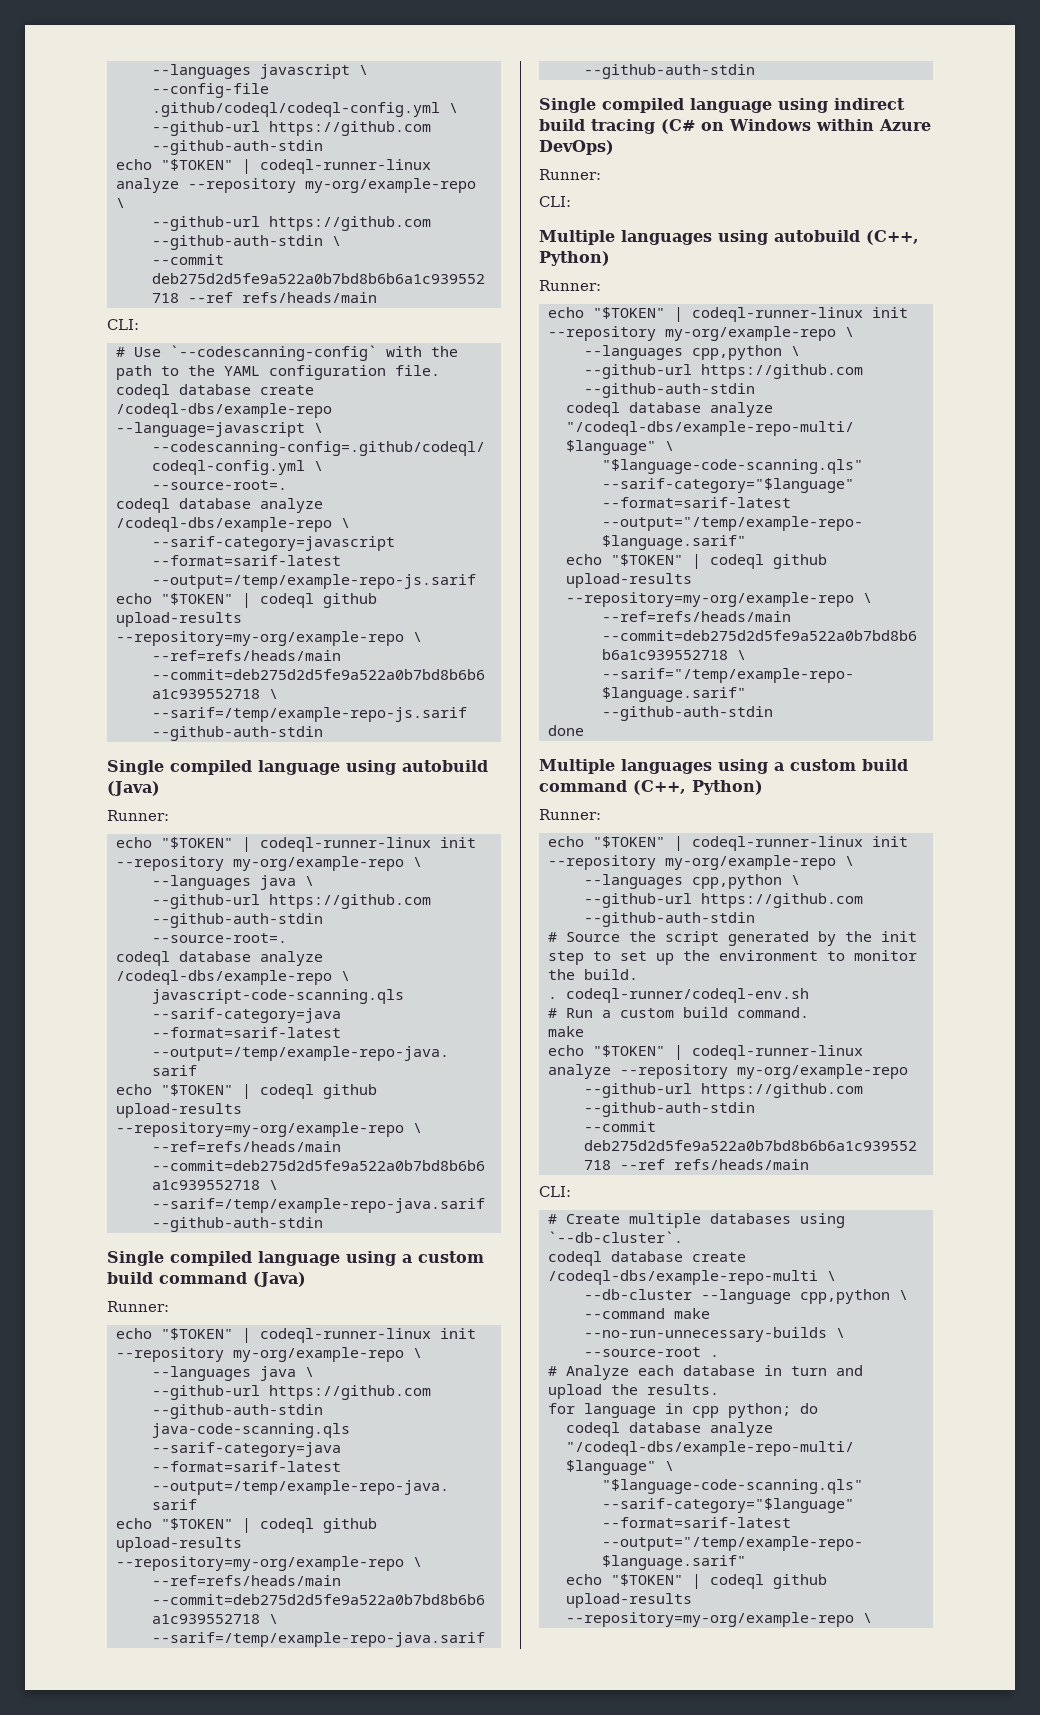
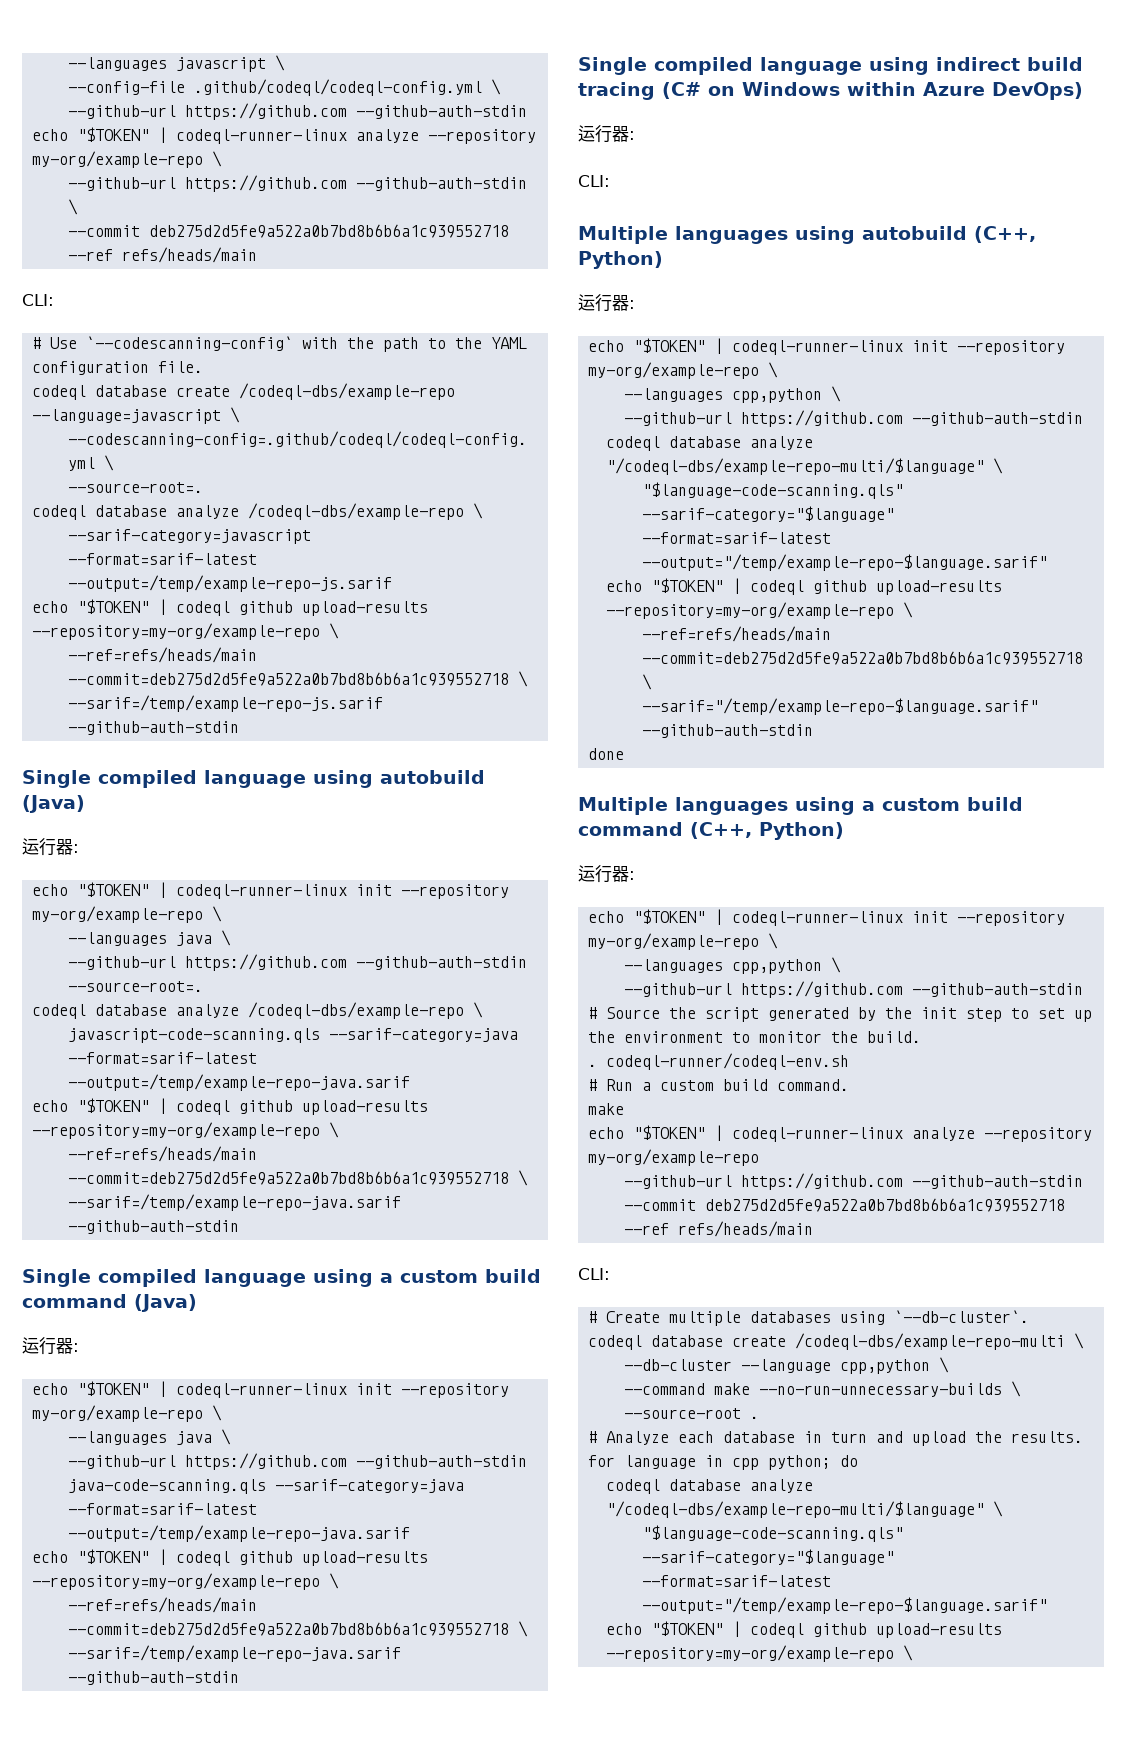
  Single compiled language using autobuild (Java)
- Runner:
+ 运行器:
  Single compiled language using a custom build command (Java)
- Runner:
+ 运行器:
  Single compiled language using indirect build tracing (C# on Windows within Azure DevOps)
- Runner:
+ 运行器:
  Multiple languages using autobuild (C++, Python)
- Runner:
+ 运行器:
  Multiple languages using a custom build command (C++, Python)
- Runner:
+ 运行器:

